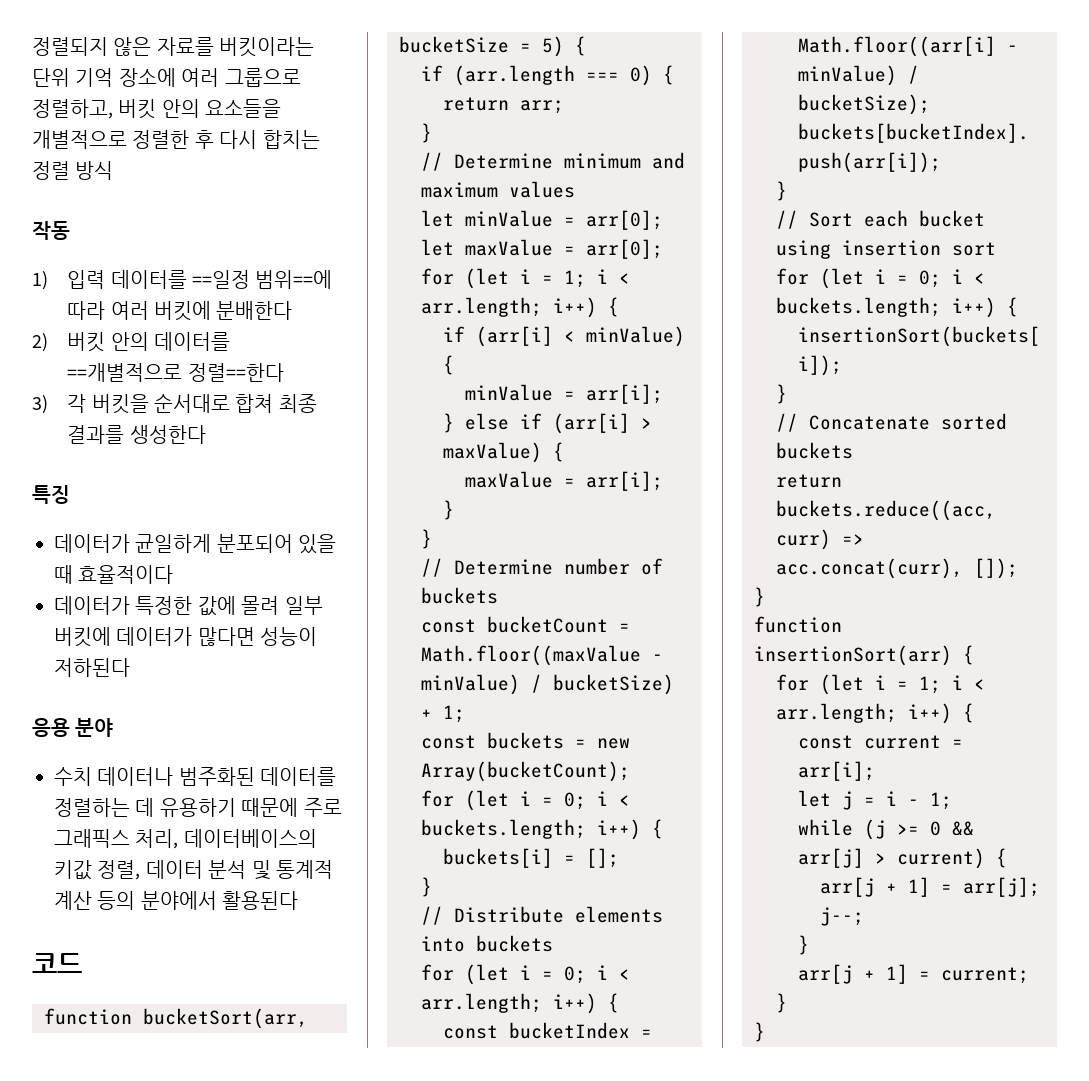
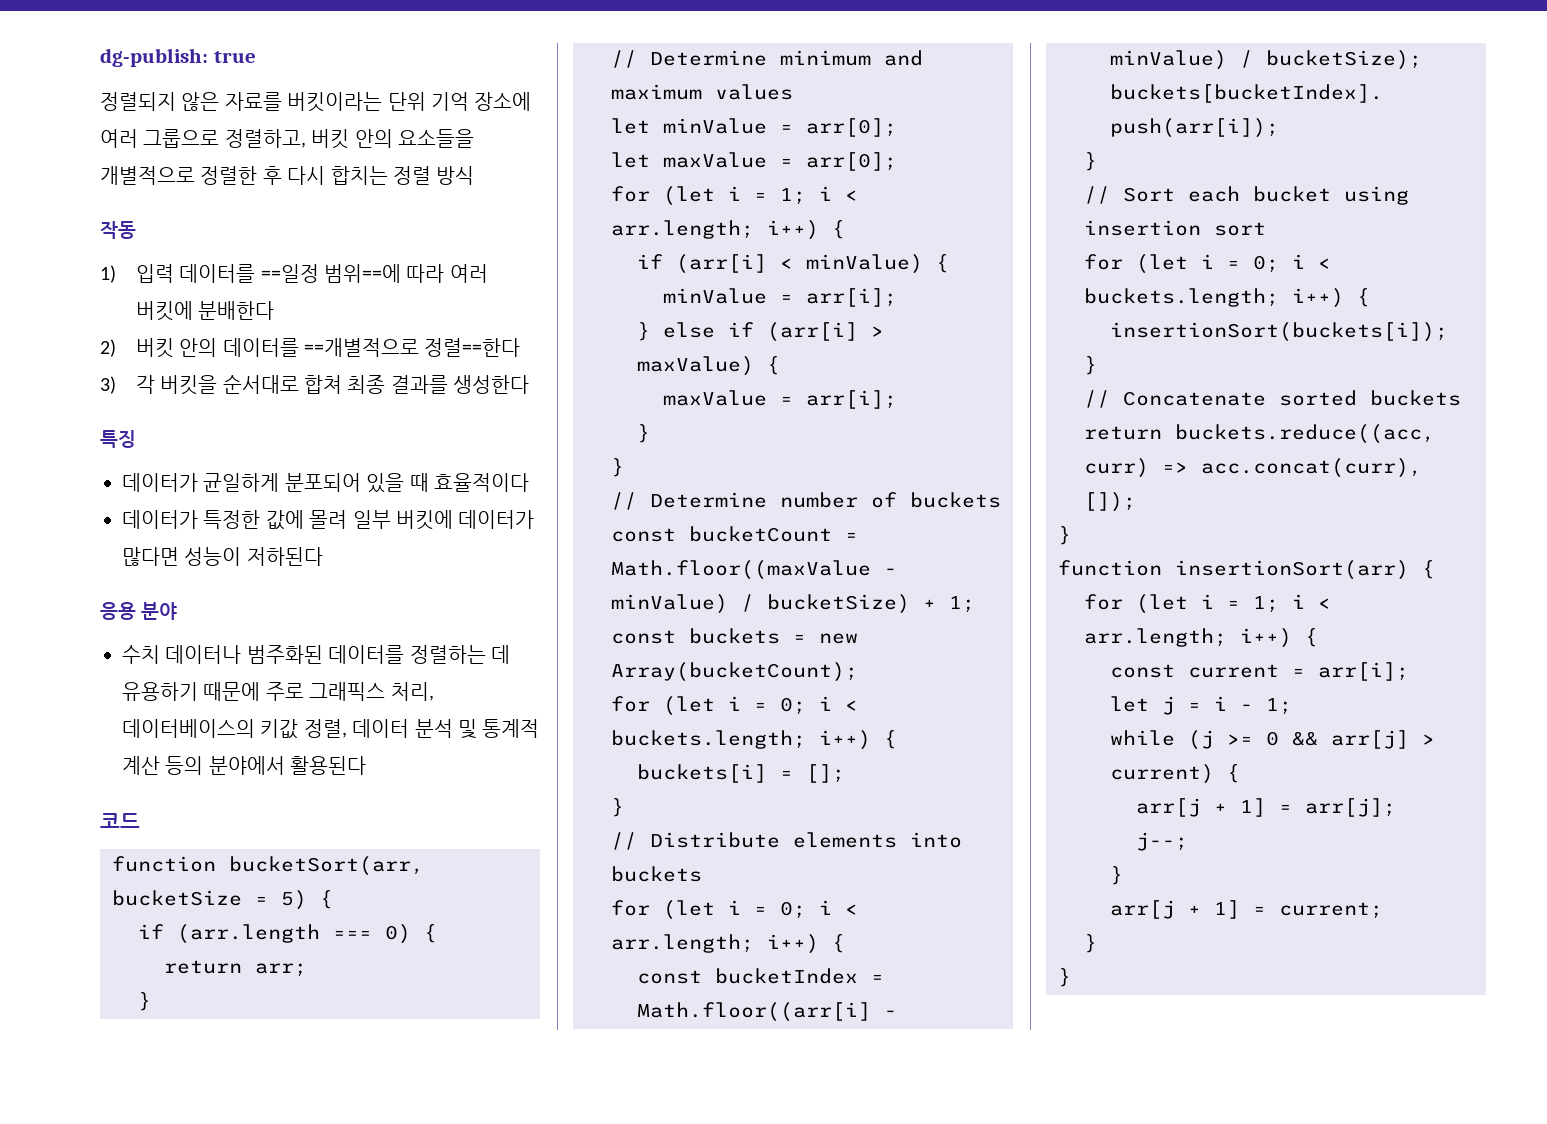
+ dg-publish: true

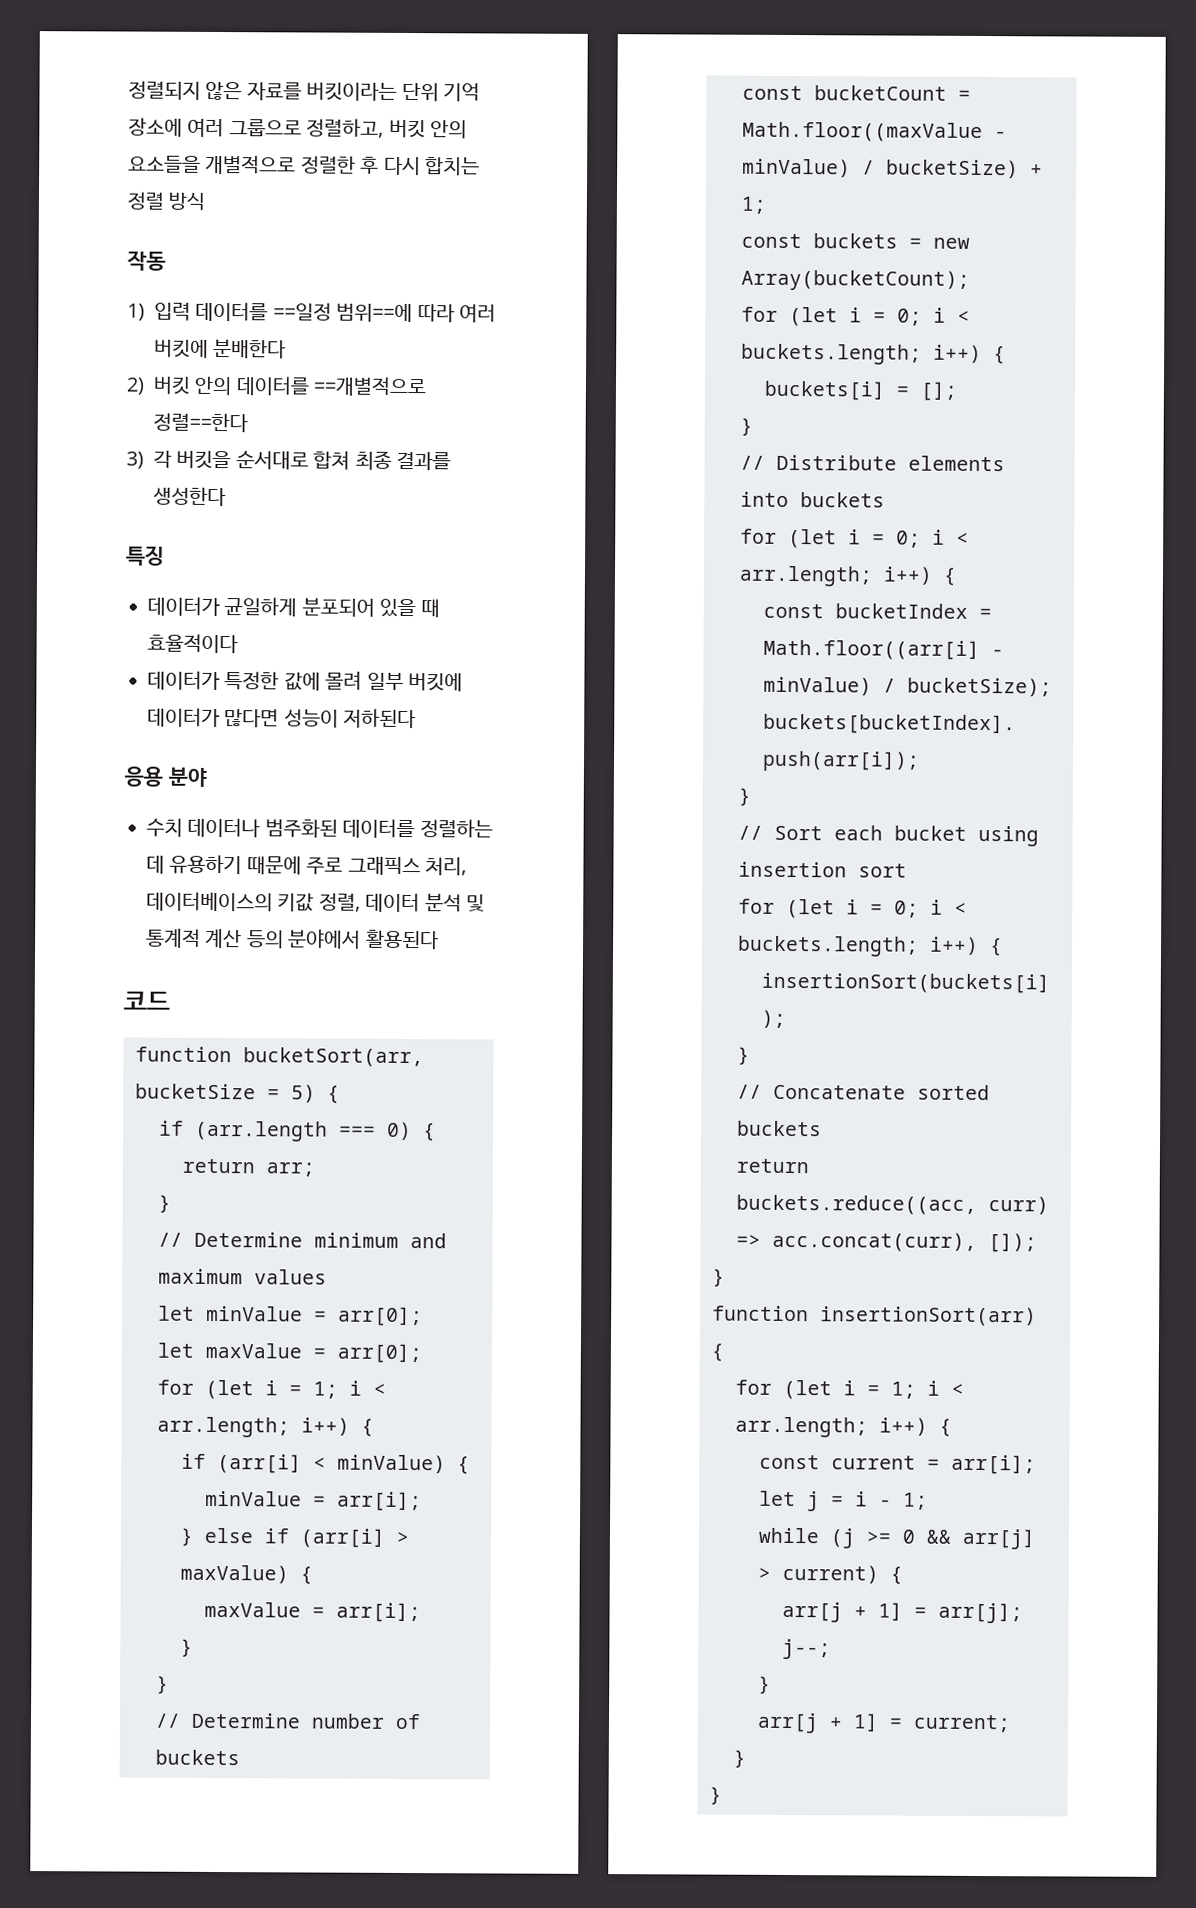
- dg-publish: true

